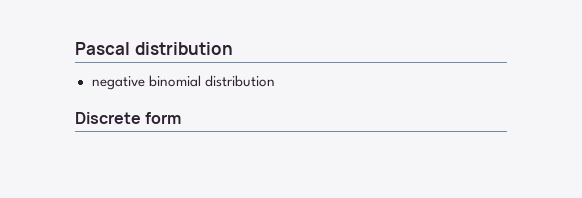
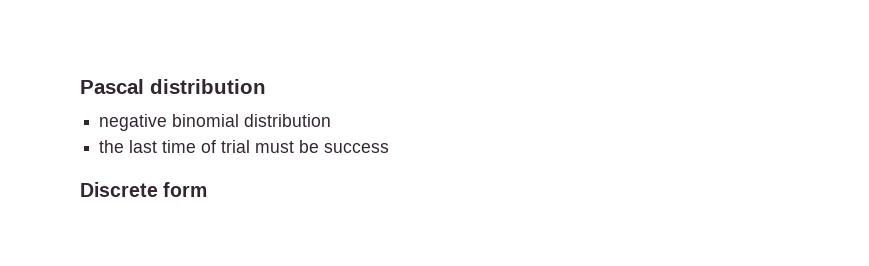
+ the last time of trial must be success

